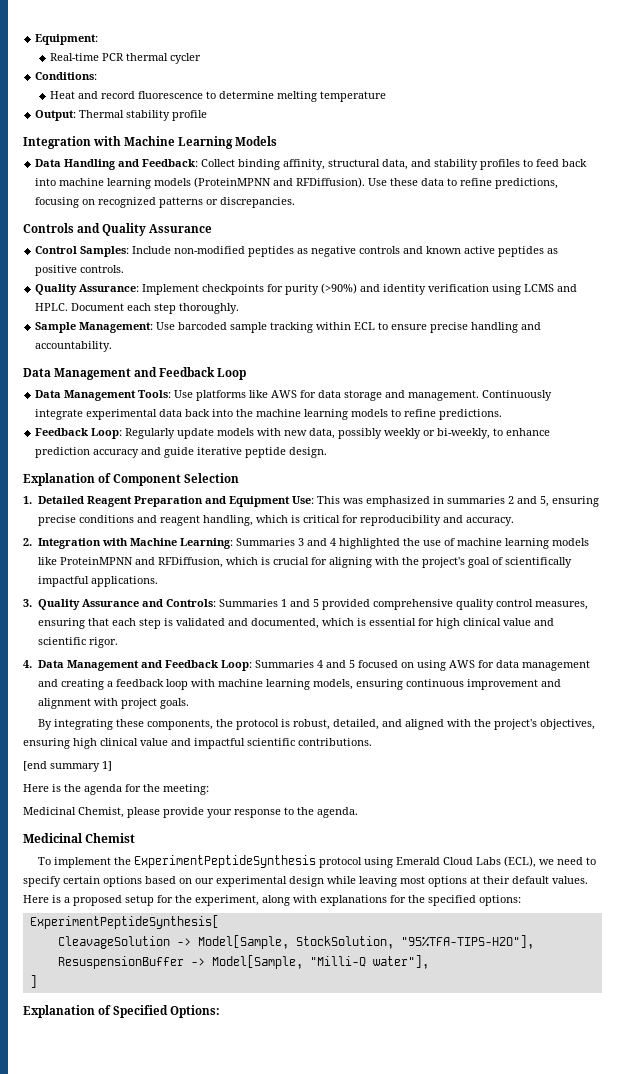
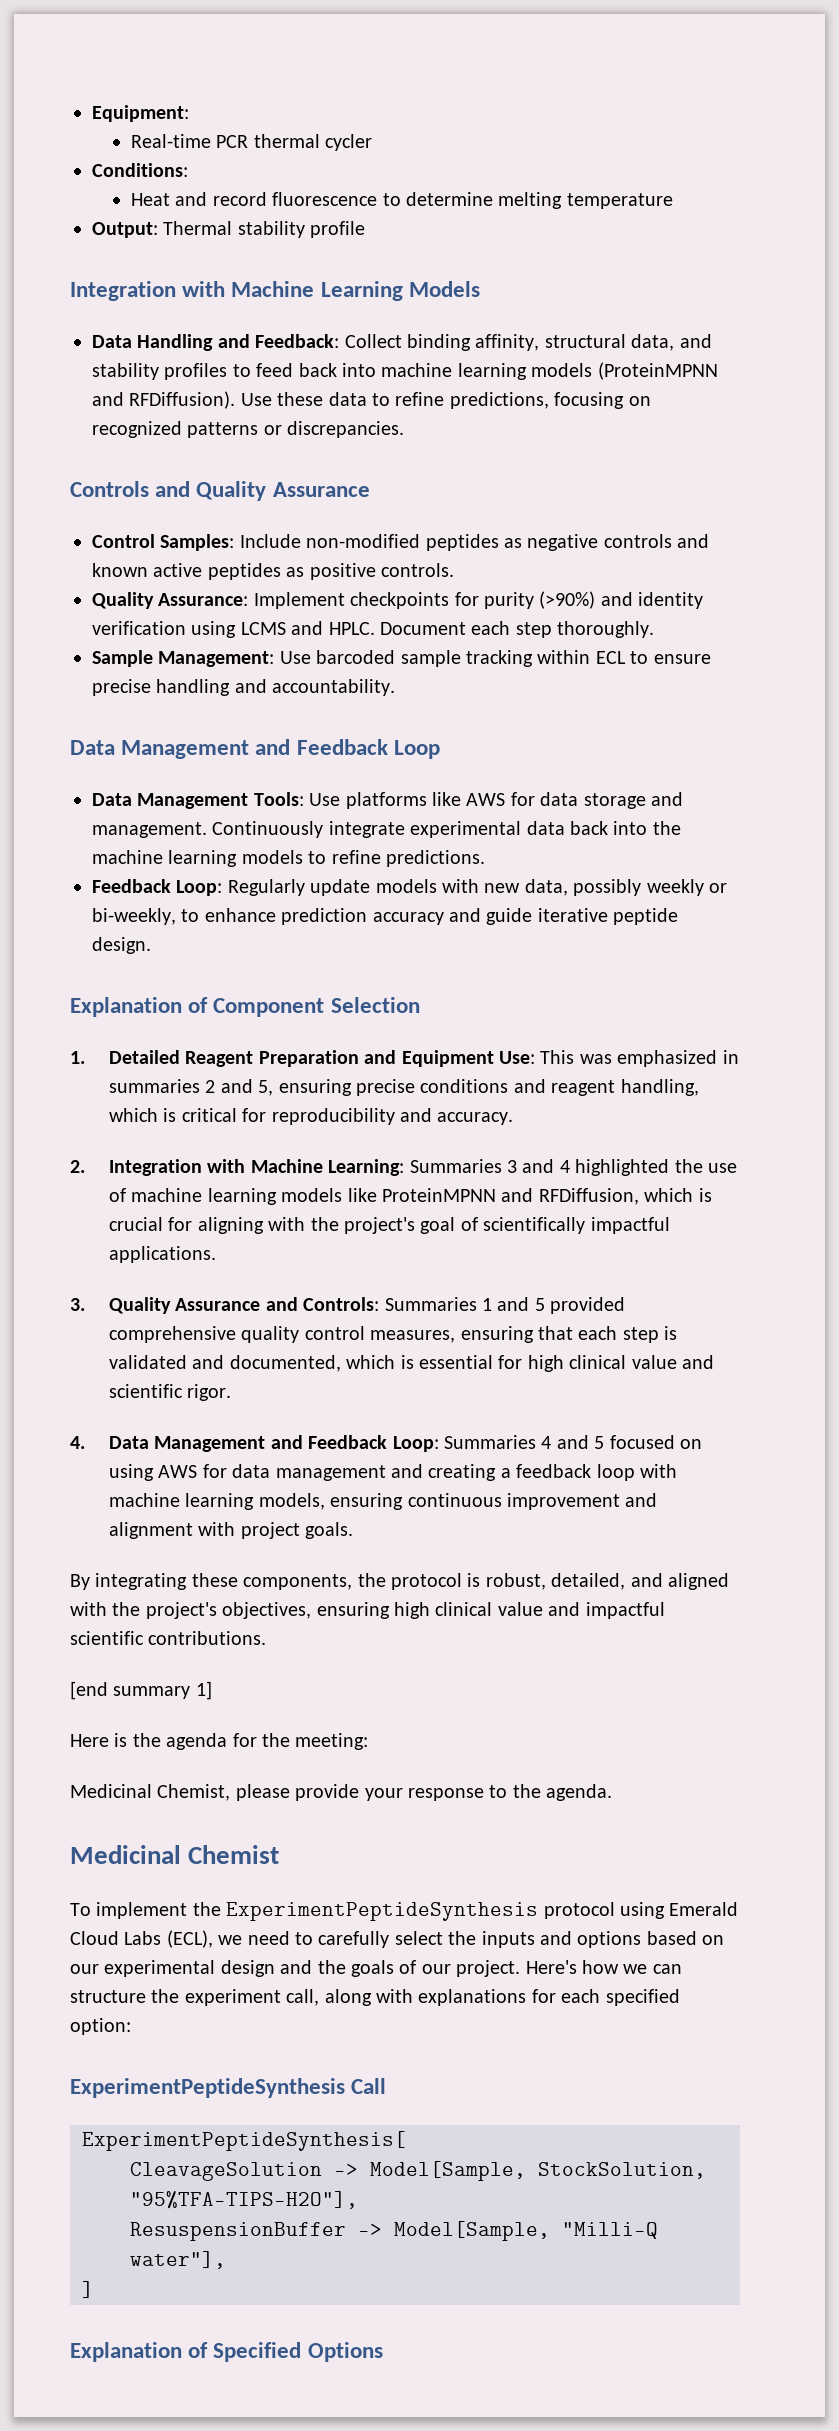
- To implement the ExperimentPeptideSynthesis protocol using Emerald Cloud Labs (ECL), we need to specify certain options based on our experimental design while leaving most options at their default values. Here is a proposed setup for the experiment, along with explanations for the specified options:
+ To implement the ExperimentPeptideSynthesis protocol using Emerald Cloud Labs (ECL), we need to carefully select the inputs and options based on our experimental design and the goals of our project. Here's how we can structure the experiment call, along with explanations for each specified option:
+ ExperimentPeptideSynthesis Call
- Explanation of Specified Options:
+ Explanation of Specified Options

